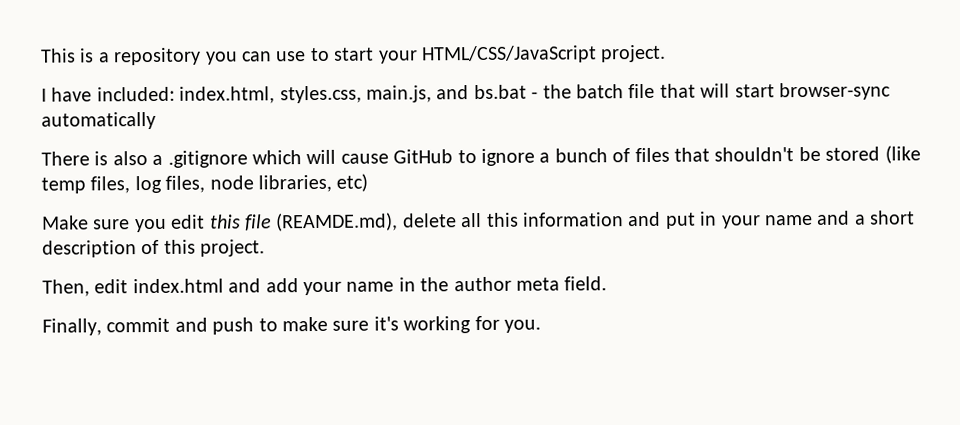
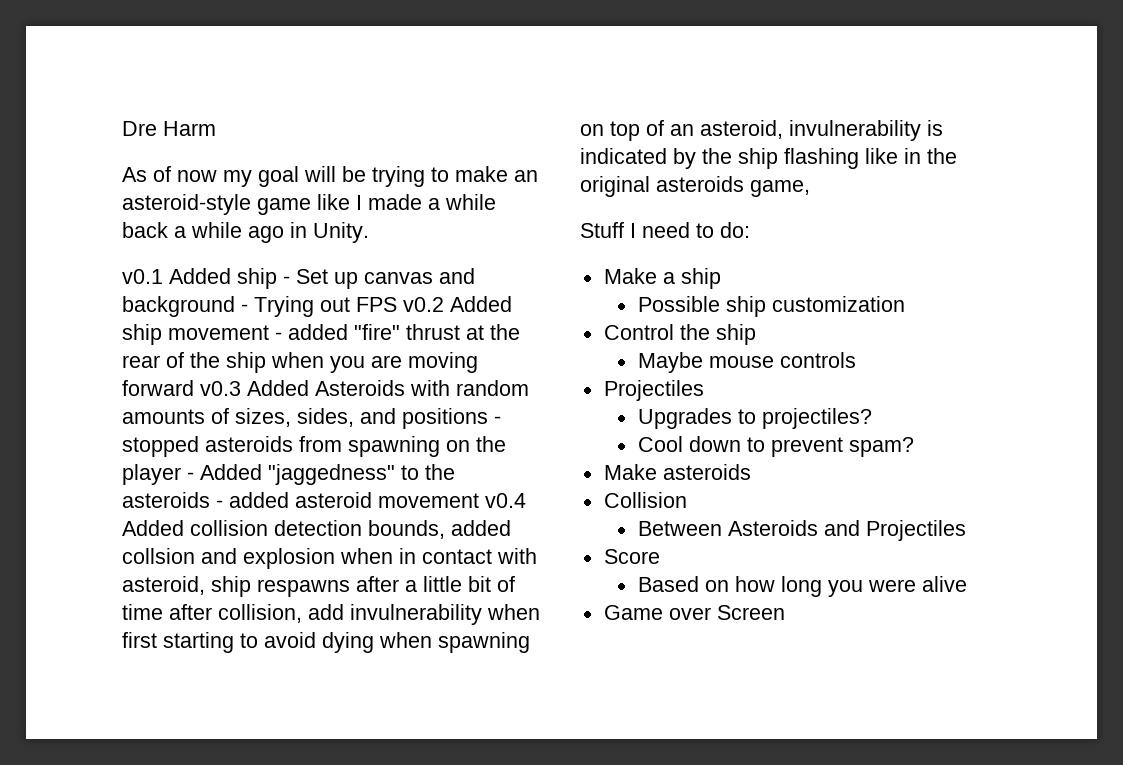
- This is a repository you can use to start your HTML/CSS/JavaScript project.
- I have included: index.html, styles.css, main.js, and bs.bat - the batch file that will start browser-sync automatically
- There is also a .gitignore which will cause GitHub to ignore a bunch of files that shouldn't be stored (like temp files, log files, node libraries, etc)
- Make sure you edit this file (REAMDE.md), delete all this information and put in your name and a short description of this project.
- Then, edit index.html and add your name in the author meta field.
- Finally, commit and push to make sure it's working for you.
+ Dre Harm
+ As of now my goal will be trying to make an asteroid-style game like I made a while back a while ago in Unity.
+ v0.1 Added ship - Set up canvas and background - Trying out FPS v0.2 Added ship movement - added "fire" thrust at the rear of the ship when you are moving forward v0.3 Added Asteroids with random amounts of sizes, sides, and positions - stopped asteroids from spawning on the player - Added "jaggedness" to the asteroids - added asteroid movement v0.4 Added collision detection bounds, added collsion and explosion when in contact with asteroid, ship respawns after a little bit of time after collision, add invulnerability when first starting to avoid dying when spawning on top of an asteroid, invulnerability is indicated by the ship flashing like in the original asteroids game,
+ Stuff I need to do:
+ Make a ship
+ Possible ship customization
+ Control the ship
+ Maybe mouse controls
+ Projectiles
+ Upgrades to projectiles?
+ Cool down to prevent spam?
+ Make asteroids
+ Collision
+ Between Asteroids and Projectiles
+ Score
+ Based on how long you were alive
+ Game over Screen

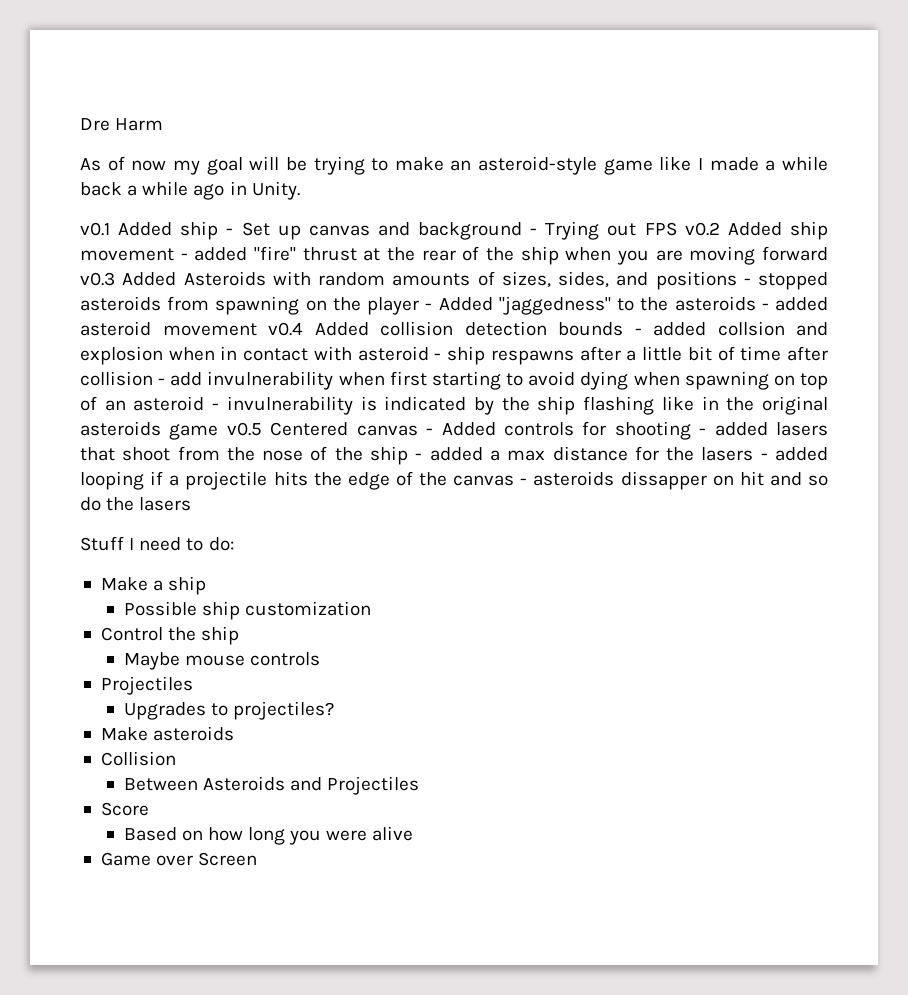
- v0.1 Added ship - Set up canvas and background - Trying out FPS v0.2 Added ship movement - added "fire" thrust at the rear of the ship when you are moving forward v0.3 Added Asteroids with random amounts of sizes, sides, and positions - stopped asteroids from spawning on the player - Added "jaggedness" to the asteroids - added asteroid movement v0.4 Added collision detection bounds, added collsion and explosion when in contact with asteroid, ship respawns after a little bit of time after collision, add invulnerability when first starting to avoid dying when spawning on top of an asteroid, invulnerability is indicated by the ship flashing like in the original asteroids game,
+ v0.1 Added ship - Set up canvas and background - Trying out FPS v0.2 Added ship movement - added "fire" thrust at the rear of the ship when you are moving forward v0.3 Added Asteroids with random amounts of sizes, sides, and positions - stopped asteroids from spawning on the player - Added "jaggedness" to the asteroids - added asteroid movement v0.4 Added collision detection bounds - added collsion and explosion when in contact with asteroid - ship respawns after a little bit of time after collision - add invulnerability when first starting to avoid dying when spawning on top of an asteroid - invulnerability is indicated by the ship flashing like in the original asteroids game v0.5 Centered canvas - Added controls for shooting - added lasers that shoot from the nose of the ship - added a max distance for the lasers - added looping if a projectile hits the edge of the canvas - asteroids dissapper on hit and so do the lasers
- Cool down to prevent spam?

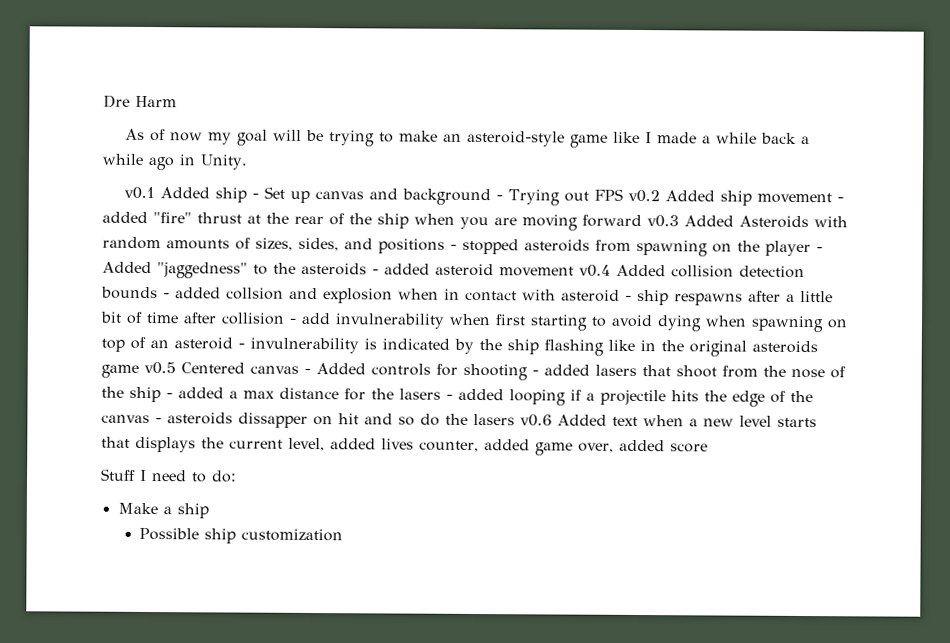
- v0.1 Added ship - Set up canvas and background - Trying out FPS v0.2 Added ship movement - added "fire" thrust at the rear of the ship when you are moving forward v0.3 Added Asteroids with random amounts of sizes, sides, and positions - stopped asteroids from spawning on the player - Added "jaggedness" to the asteroids - added asteroid movement v0.4 Added collision detection bounds - added collsion and explosion when in contact with asteroid - ship respawns after a little bit of time after collision - add invulnerability when first starting to avoid dying when spawning on top of an asteroid - invulnerability is indicated by the ship flashing like in the original asteroids game v0.5 Centered canvas - Added controls for shooting - added lasers that shoot from the nose of the ship - added a max distance for the lasers - added looping if a projectile hits the edge of the canvas - asteroids dissapper on hit and so do the lasers
+ v0.1 Added ship - Set up canvas and background - Trying out FPS v0.2 Added ship movement - added "fire" thrust at the rear of the ship when you are moving forward v0.3 Added Asteroids with random amounts of sizes, sides, and positions - stopped asteroids from spawning on the player - Added "jaggedness" to the asteroids - added asteroid movement v0.4 Added collision detection bounds - added collsion and explosion when in contact with asteroid - ship respawns after a little bit of time after collision - add invulnerability when first starting to avoid dying when spawning on top of an asteroid - invulnerability is indicated by the ship flashing like in the original asteroids game v0.5 Centered canvas - Added controls for shooting - added lasers that shoot from the nose of the ship - added a max distance for the lasers - added looping if a projectile hits the edge of the canvas - asteroids dissapper on hit and so do the lasers v0.6 Added text when a new level starts that displays the current level, added lives counter, added game over, added score
- Control the ship
- Maybe mouse controls
- Projectiles
- Upgrades to projectiles?
- Make asteroids
- Collision
- Between Asteroids and Projectiles
- Score
- Based on how long you were alive
- Game over Screen

